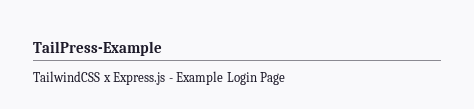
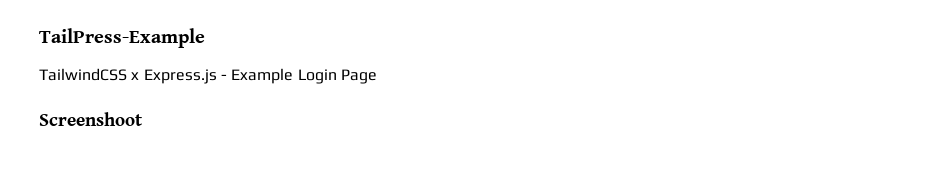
+ Screenshoot

